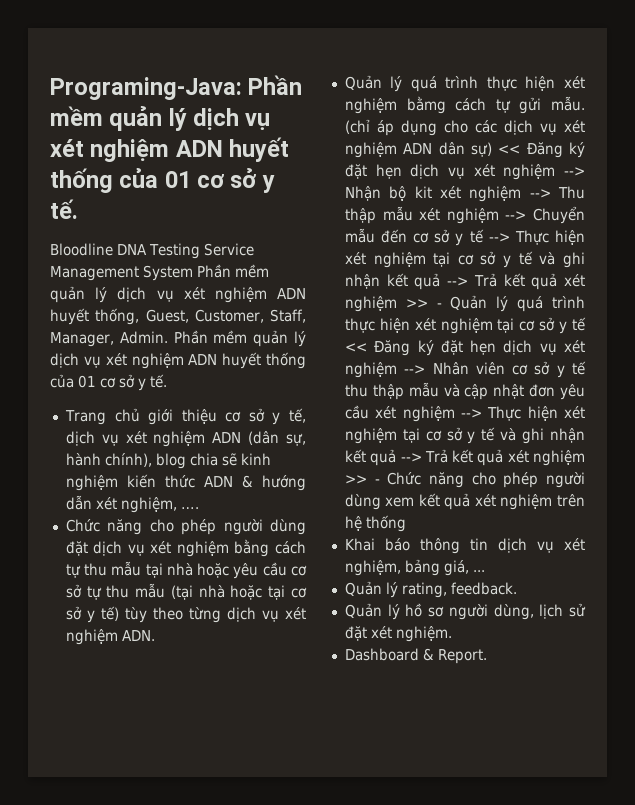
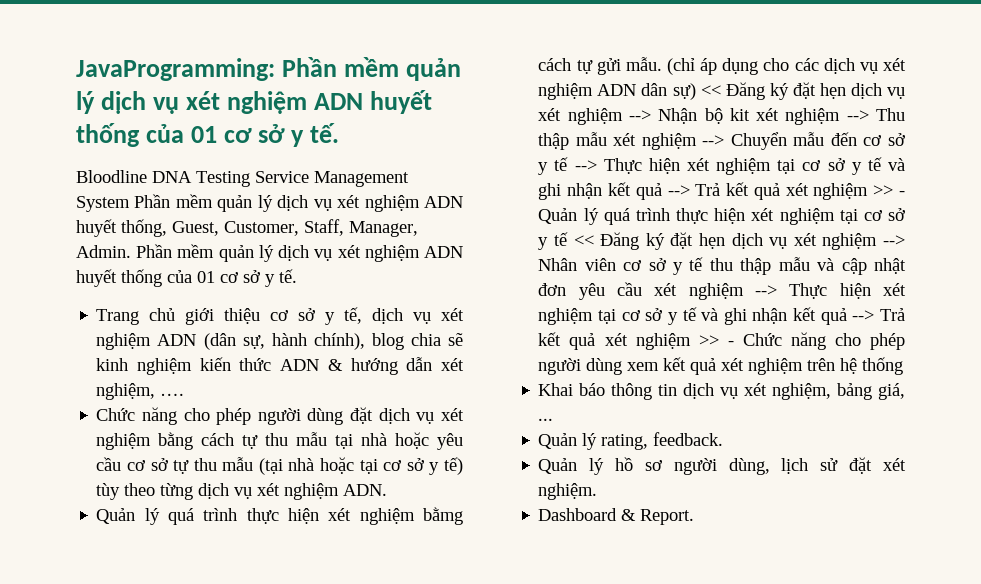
- Programing-Java: Phần mềm quản lý dịch vụ xét nghiệm ADN huyết thống của 01 cơ sở y tế.
+ JavaProgramming: Phần mềm quản lý dịch vụ xét nghiệm ADN huyết thống của 01 cơ sở y tế.

